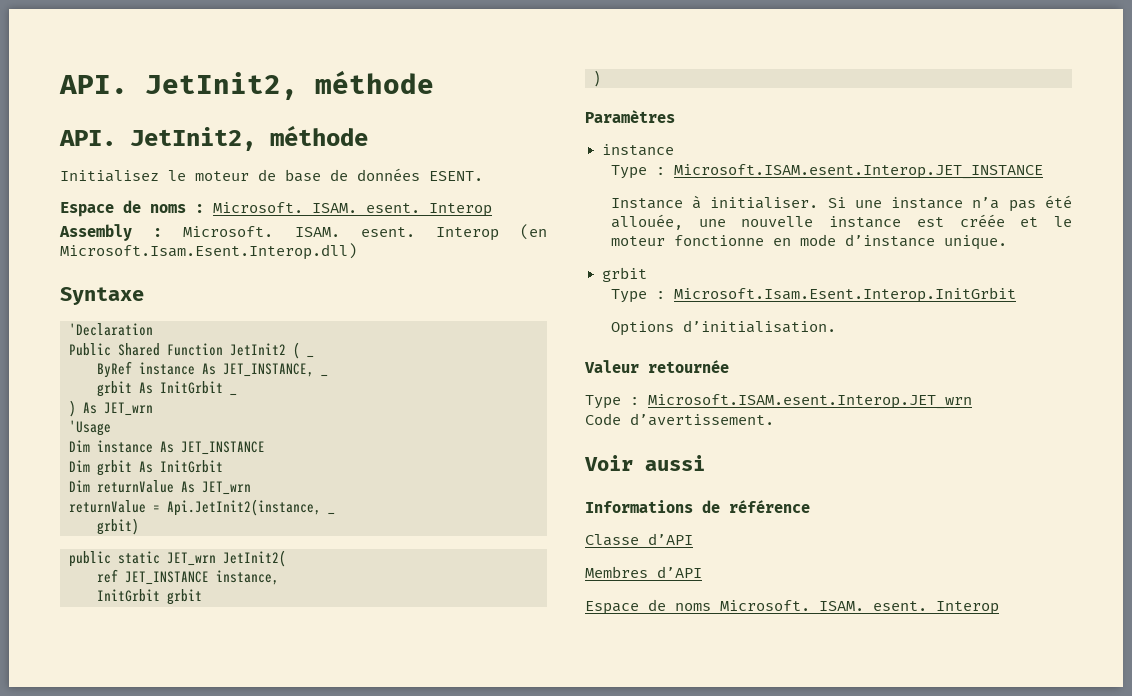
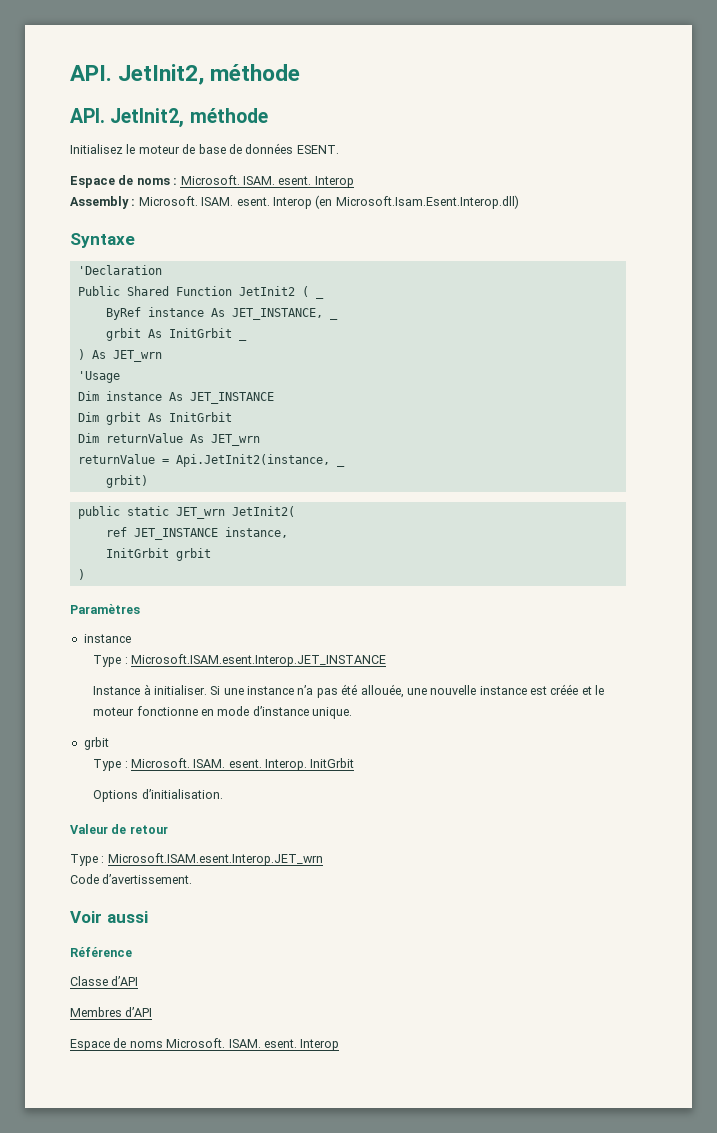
- Type : Microsoft.Isam.Esent.Interop.InitGrbit
+ Type : Microsoft. ISAM. esent. Interop. InitGrbit
- Valeur retournée
+ Valeur de retour
- Informations de référence
+ Référence

